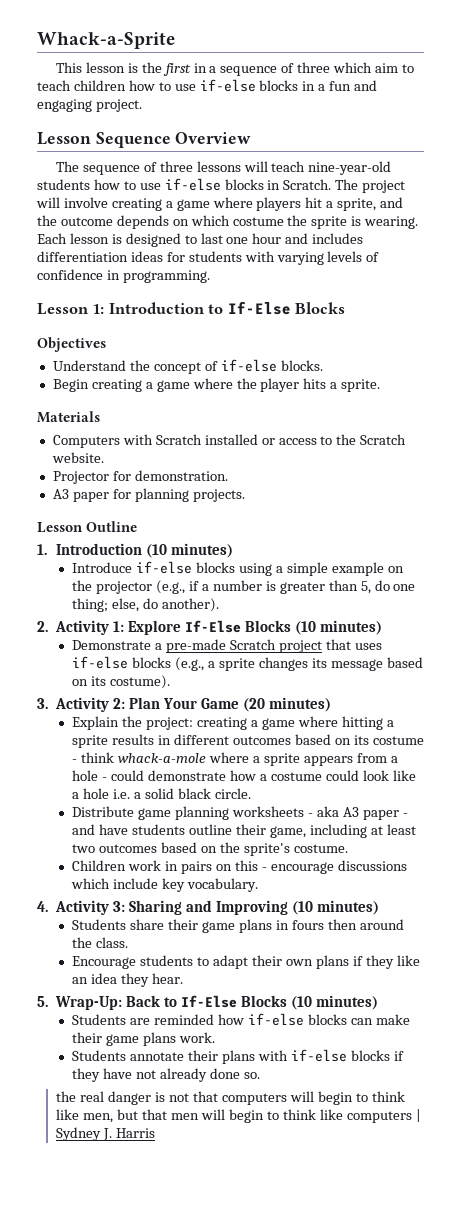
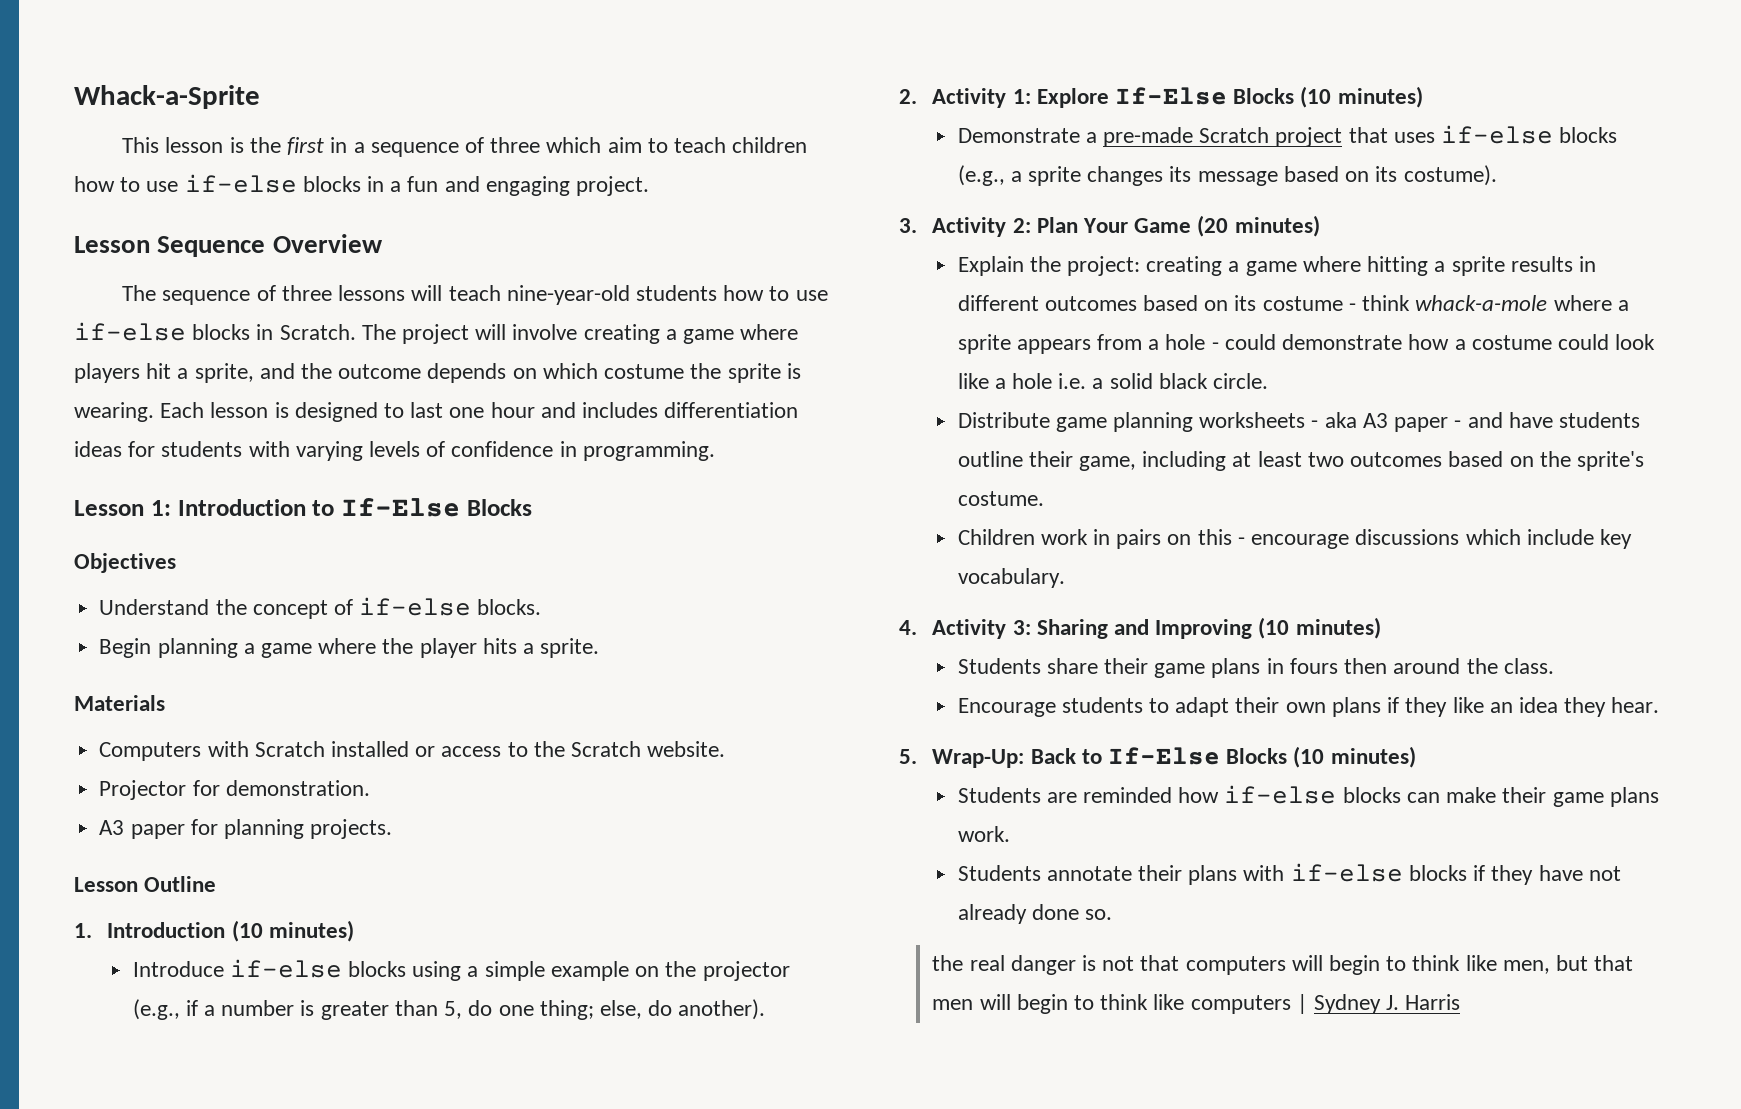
- Begin creating a game where the player hits a sprite.
+ Begin planning a game where the player hits a sprite.

